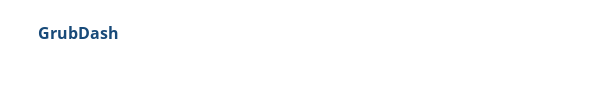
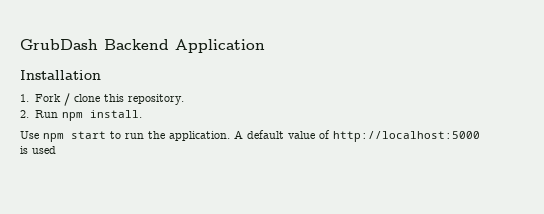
- GrubDash
+ GrubDash Backend Application
+ Installation
+ 1. Fork / clone this repository.
+ 2. Run npm install.
+ Use npm start to run the application. A default value of http://localhost:5000 is used

